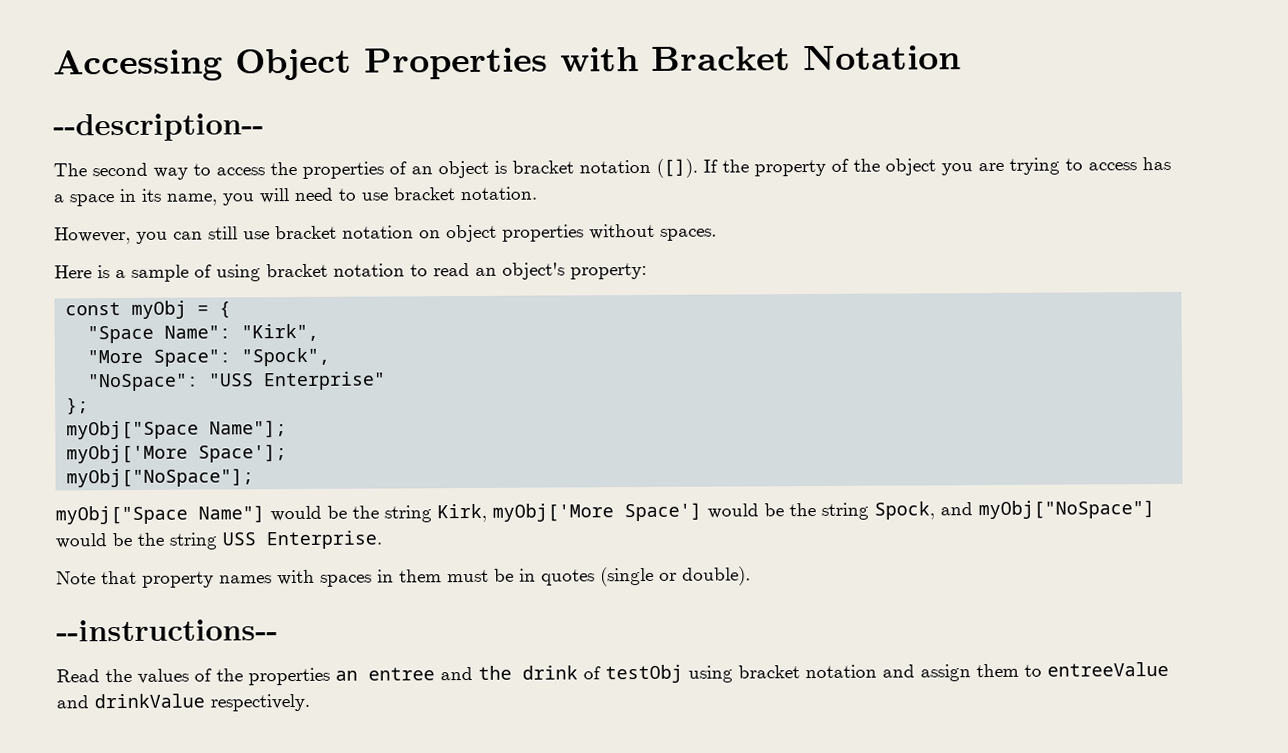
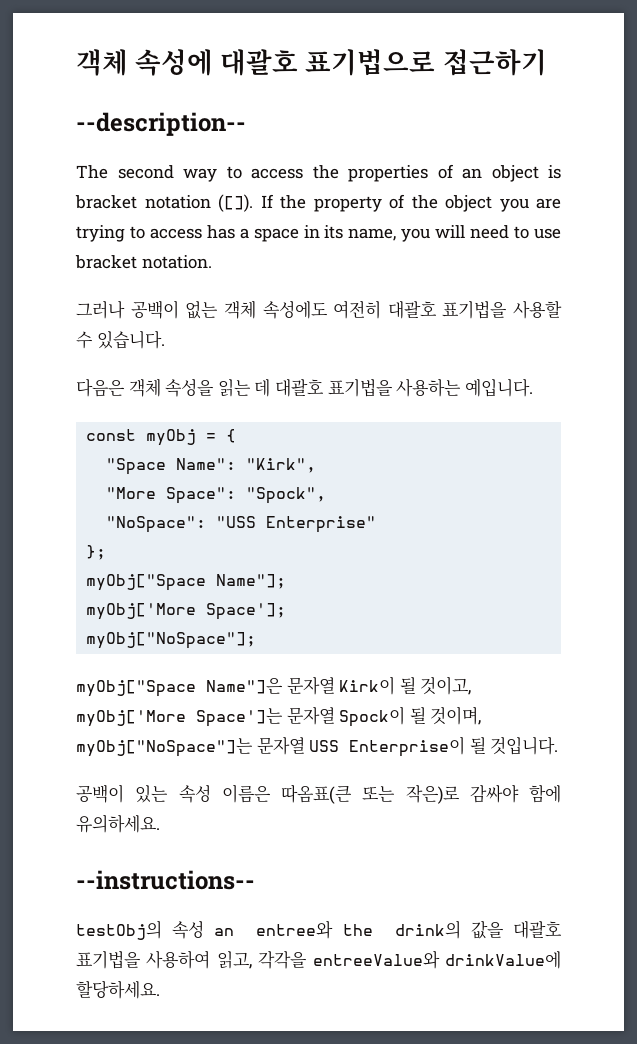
- Accessing Object Properties with Bracket Notation
+ 객체 속성에 대괄호 표기법으로 접근하기
- However, you can still use bracket notation on object properties without spaces.
- Here is a sample of using bracket notation to read an object's property:
+ 그러나 공백이 없는 객체 속성에도 여전히 대괄호 표기법을 사용할 수 있습니다.
+ 다음은 객체 속성을 읽는 데 대괄호 표기법을 사용하는 예입니다.
- myObj["Space Name"] would be the string Kirk, myObj['More Space'] would be the string Spock, and myObj["NoSpace"] would be the string USS Enterprise.
- Note that property names with spaces in them must be in quotes (single or double).
+ myObj["Space Name"]은 문자열 Kirk이 될 것이고, myObj['More Space']는 문자열 Spock이 될 것이며, myObj["NoSpace"]는 문자열 USS Enterprise이 될 것입니다.
+ 공백이 있는 속성 이름은 따옴표(큰 또는 작은)로 감싸야 함에 유의하세요.
  --instructions--
- Read the values of the properties an entree and the drink of testObj using bracket notation and assign them to entreeValue and drinkValue respectively.
+ testObj의 속성 an entree와 the drink의 값을 대괄호 표기법을 사용하여 읽고, 각각을 entreeValue와 drinkValue에 할당하세요.

